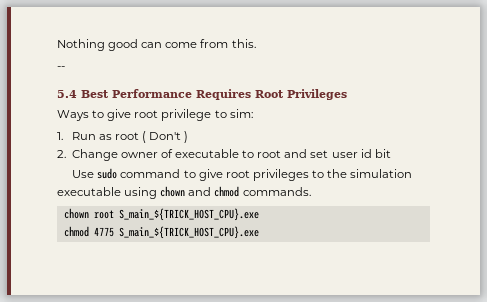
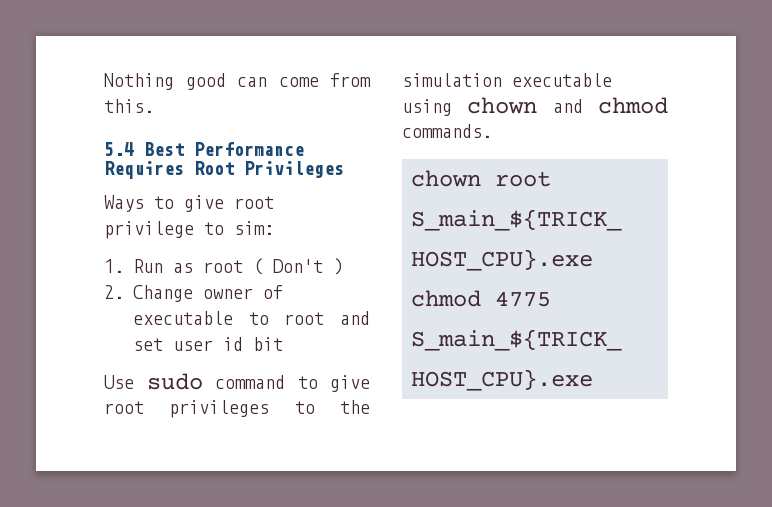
- --

